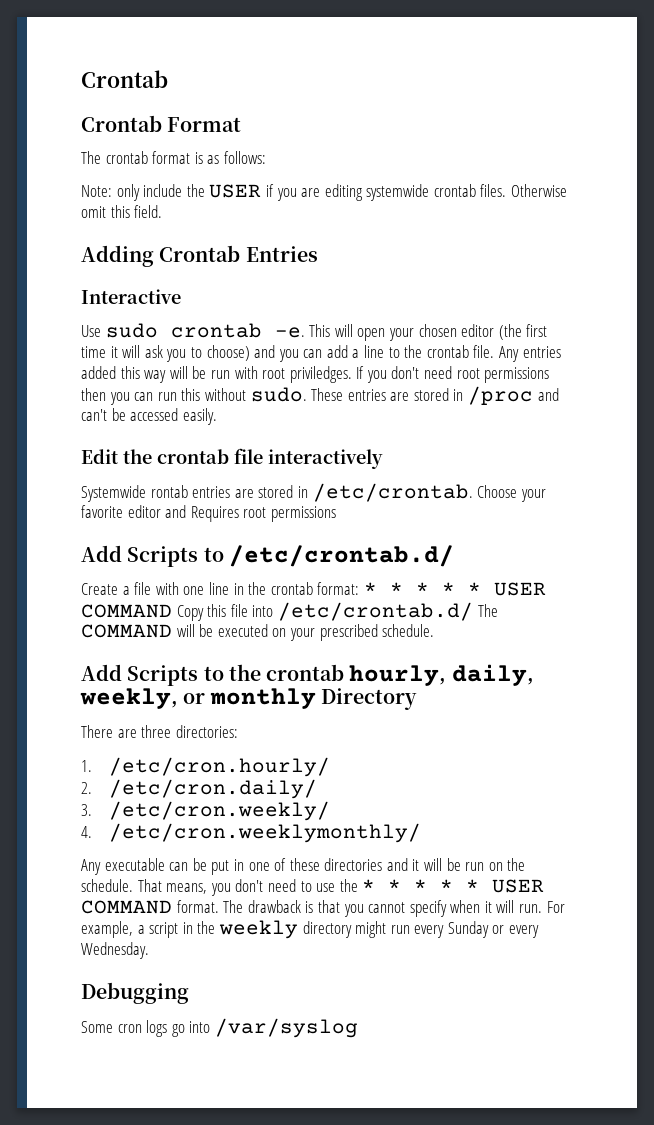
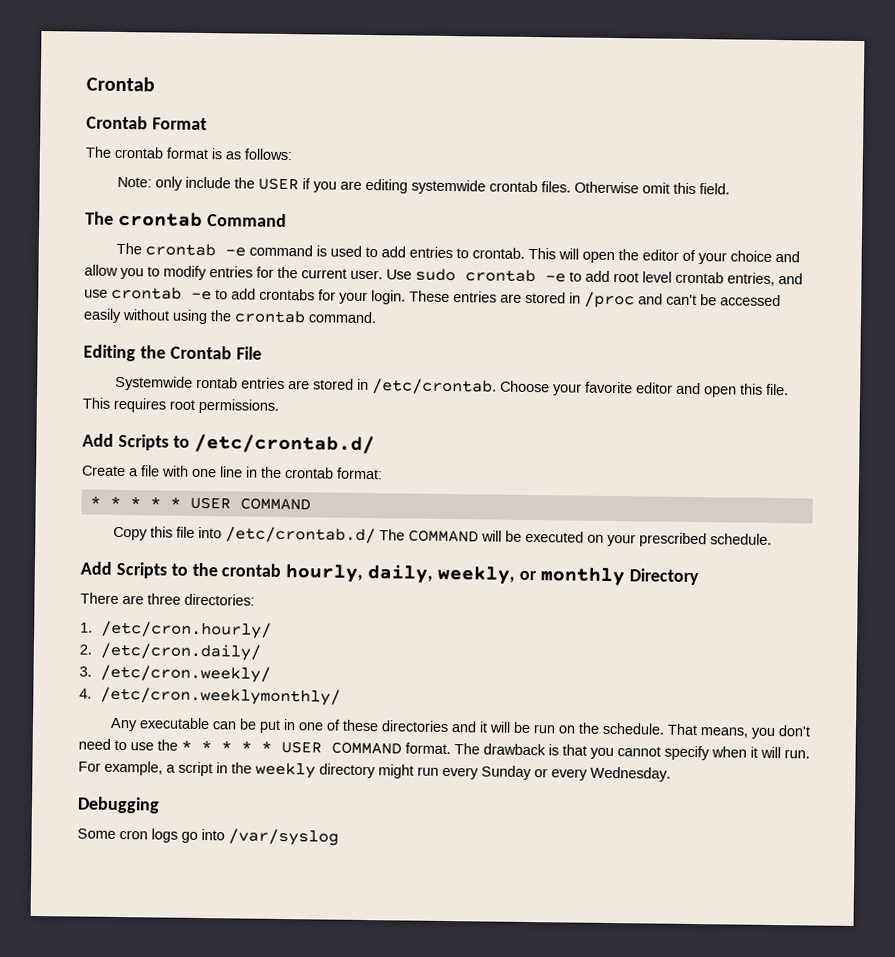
- Adding Crontab Entries
- Interactive
- Use sudo crontab -e. This will open your chosen editor (the first time it will ask you to choose) and you can add a line to the crontab file. Any entries added this way will be run with root priviledges. If you don't need root permissions then you can run this without sudo.
+ The crontab Command
+ The crontab -e command is used to add entries to crontab. This will open the editor of your choice and allow you to modify entries for the current user. Use sudo crontab -e to add root level crontab entries, and use crontab -e to add crontabs for your login.
- These entries are stored in /proc and can't be accessed easily.
- Edit the crontab file interactively
+ These entries are stored in /proc and can't be accessed easily without using the crontab command.
+ Editing the Crontab File
- Choose your favorite editor and Requires root permissions
+ Choose your favorite editor and open this file. This requires root permissions.
- Create a file with one line in the crontab format: * * * * * USER COMMAND Copy this file into /etc/crontab.d/ The COMMAND will be executed on your prescribed schedule.
+ Create a file with one line in the crontab format:
+ * * * * * USER COMMAND
+ Copy this file into /etc/crontab.d/ The COMMAND will be executed on your prescribed schedule.

